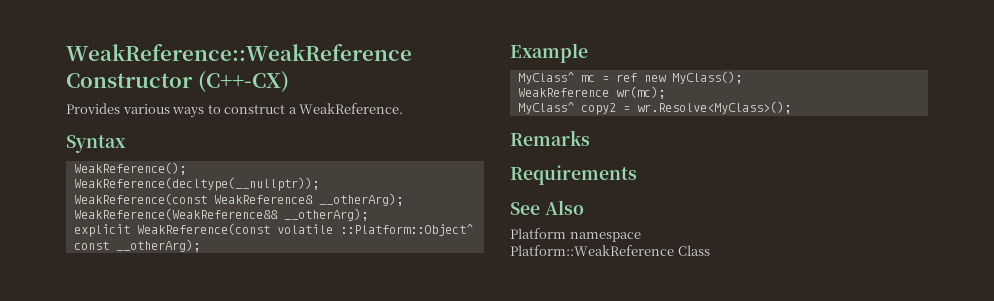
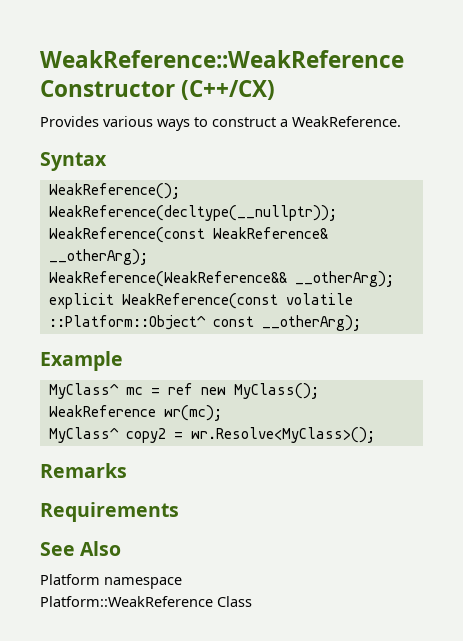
- WeakReference::WeakReference Constructor (C++-CX)
+ WeakReference::WeakReference Constructor (C++/CX)

